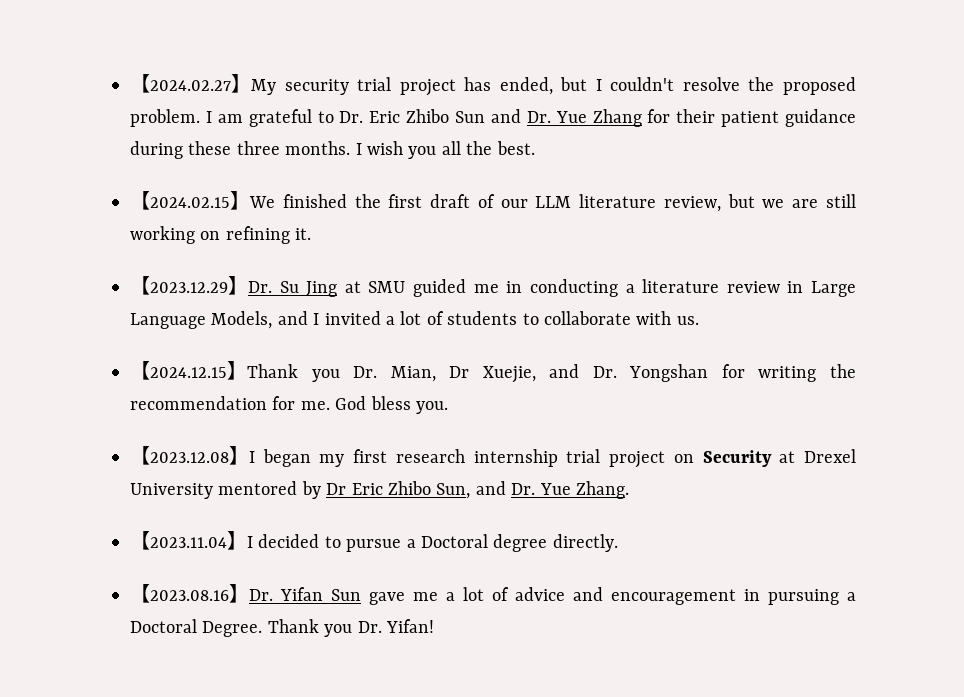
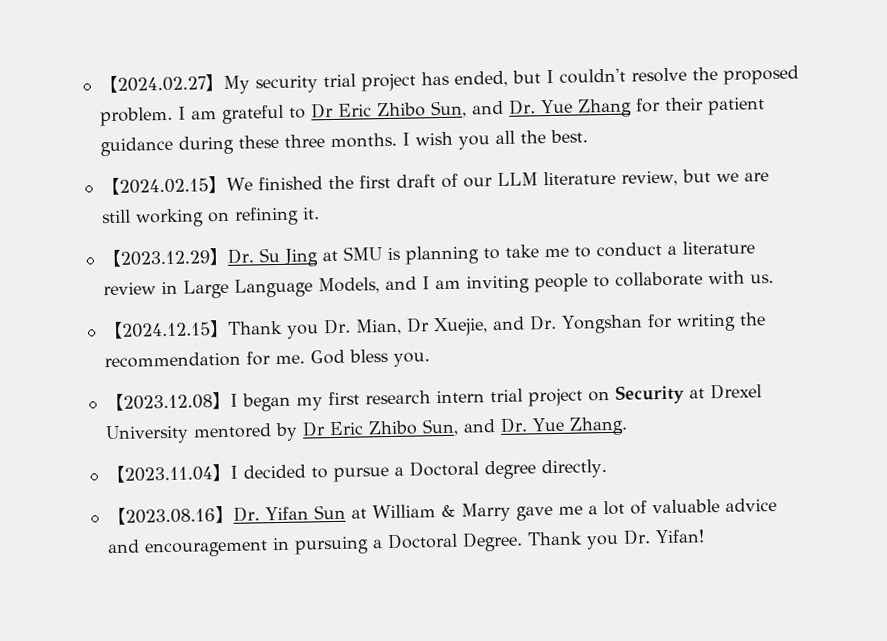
- I am grateful to Dr. Eric Zhibo Sun and Dr. Yue Zhang for their patient guidance during these three months.
+ I am grateful to Dr Eric Zhibo Sun, and Dr. Yue Zhang for their patient guidance during these three months.
- 【2023.12.29】Dr. Su Jing at SMU guided me in conducting a literature review in Large Language Models, and I invited a lot of students to collaborate with us.
+ 【2023.12.29】Dr. Su Jing at SMU is planning to take me to conduct a literature review in Large Language Models, and I am inviting people to collaborate with us.
- 【2023.12.08】I began my first research internship trial project on Security at Drexel University mentored by Dr Eric Zhibo Sun, and Dr. Yue Zhang.
+ 【2023.12.08】I began my first research intern trial project on Security at Drexel University mentored by Dr Eric Zhibo Sun, and Dr. Yue Zhang.
- 【2023.08.16】Dr. Yifan Sun gave me a lot of advice and encouragement in pursuing a Doctoral Degree.
+ 【2023.08.16】Dr. Yifan Sun at William & Marry gave me a lot of valuable advice and encouragement in pursuing a Doctoral Degree.

